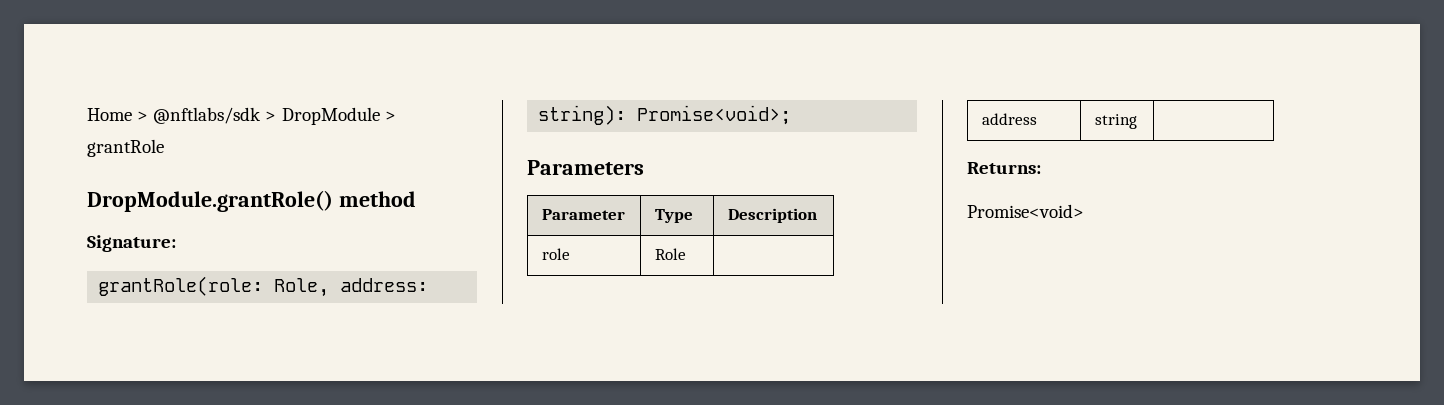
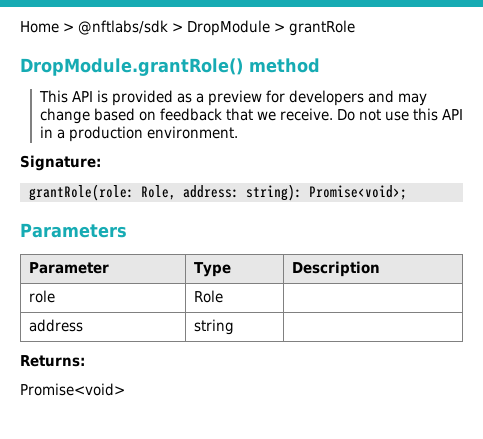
+ This API is provided as a preview for developers and may change based on feedback that we receive. Do not use this API in a production environment.

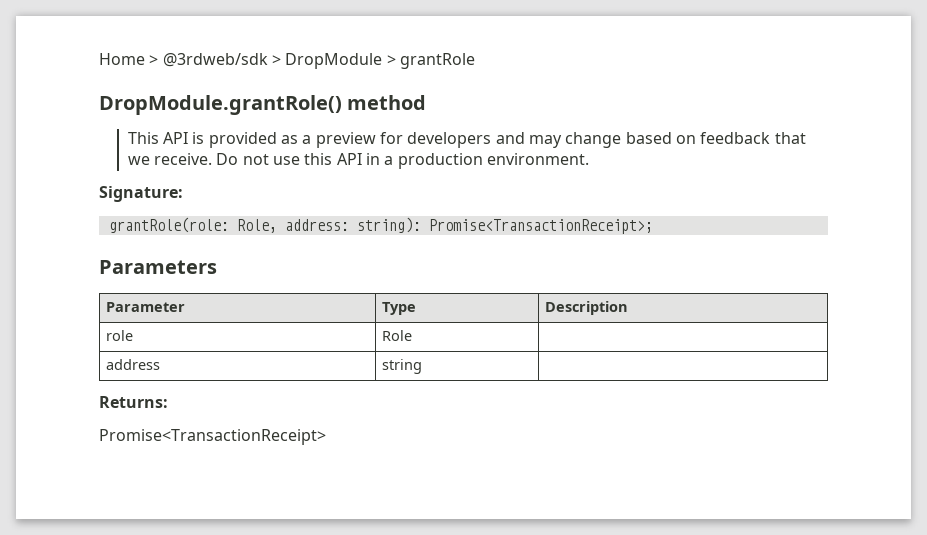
- Home > @nftlabs/sdk > DropModule > grantRole
+ Home > @3rdweb/sdk > DropModule > grantRole
- grantRole(role: Role, address: string): Promise<void>;
+ grantRole(role: Role, address: string): Promise<TransactionReceipt>;
- Promise<void>
+ Promise<TransactionReceipt>

